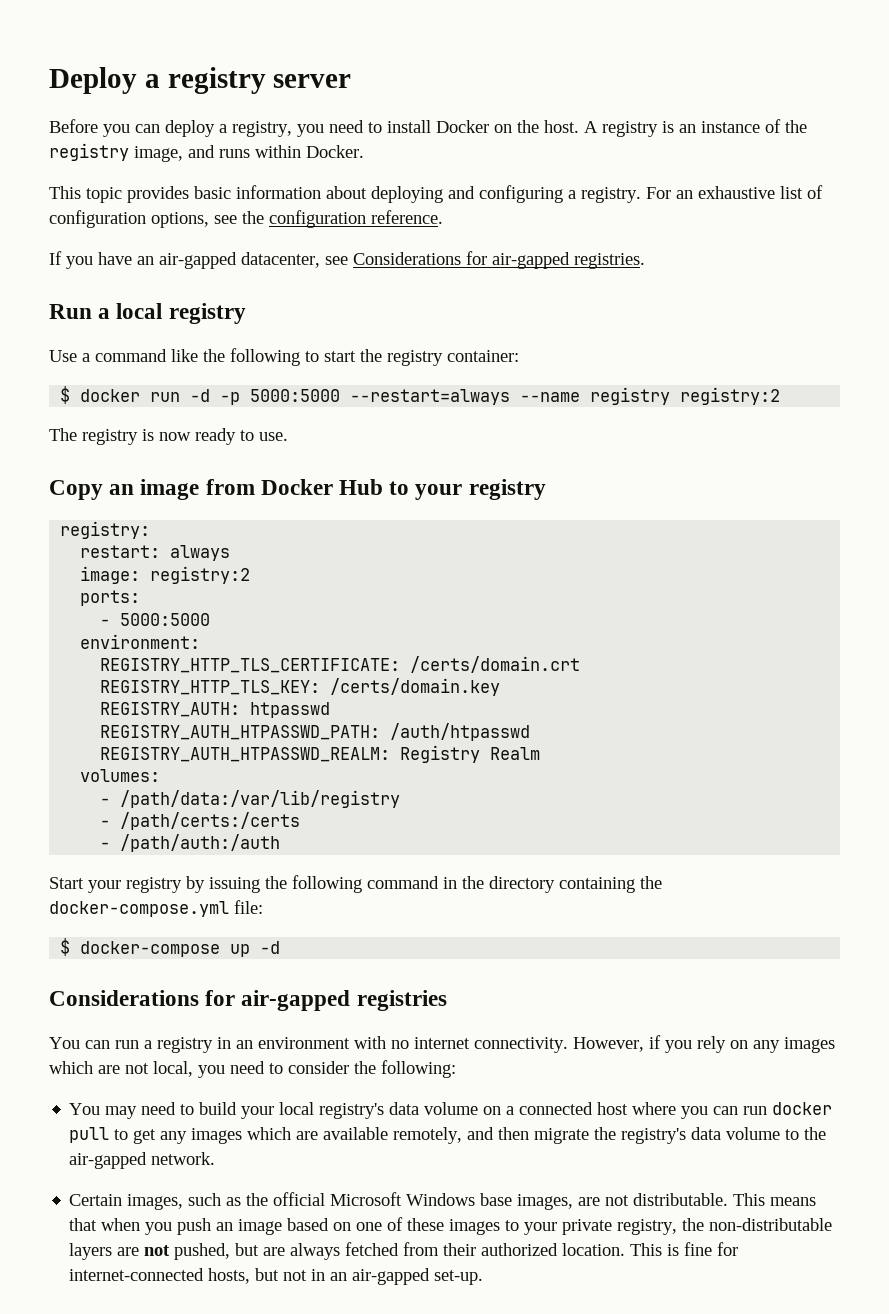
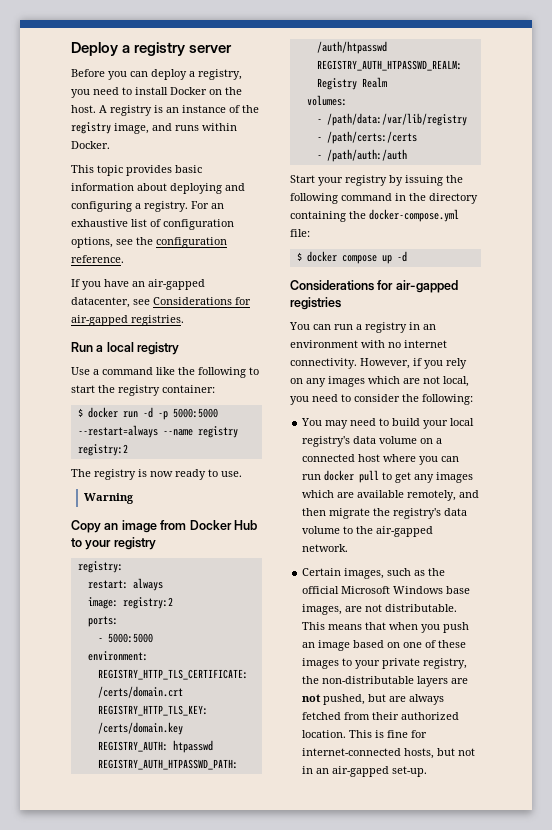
+ Warning
- $ docker-compose up -d
+ $ docker compose up -d

